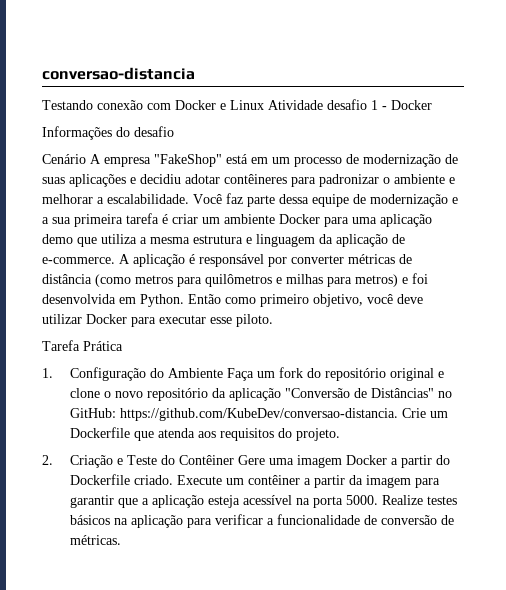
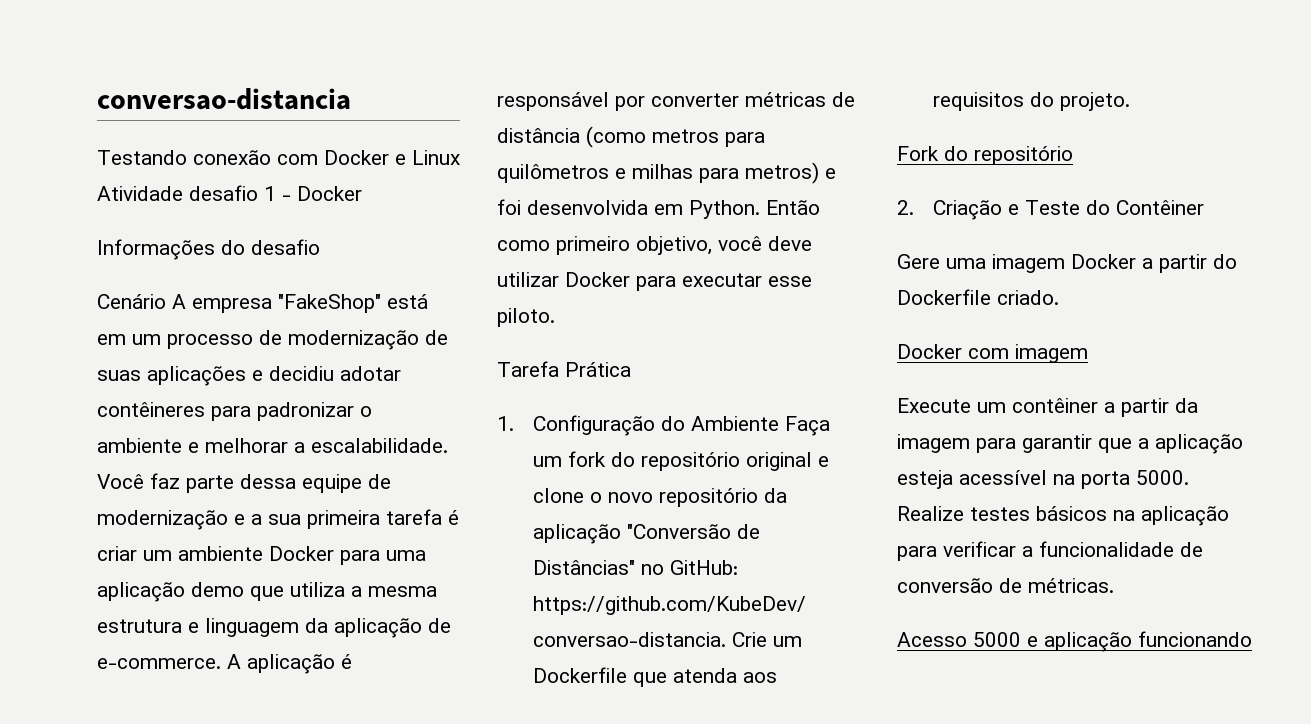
+ Fork do repositório
- 2. Criação e Teste do Contêiner Gere uma imagem Docker a partir do Dockerfile criado. Execute um contêiner a partir da imagem para garantir que a aplicação esteja acessível na porta 5000.
+ 2. Criação e Teste do Contêiner
+ Gere uma imagem Docker a partir do Dockerfile criado.
+ Docker com imagem
+ Execute um contêiner a partir da imagem para garantir que a aplicação esteja acessível na porta 5000.
+ Acesso 5000 e aplicação funcionando

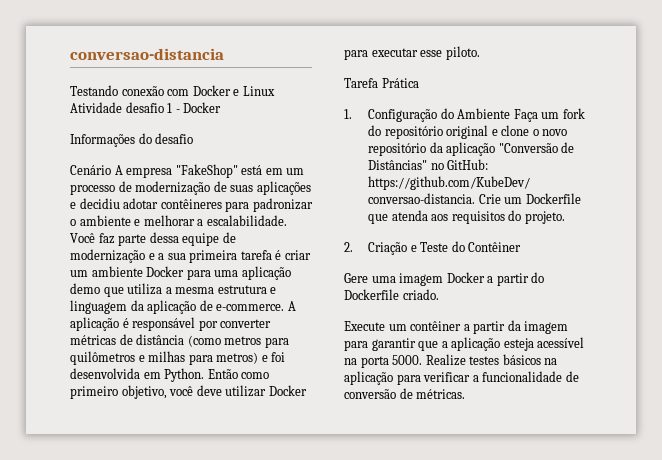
- Fork do repositório
- Docker com imagem
- Acesso 5000 e aplicação funcionando

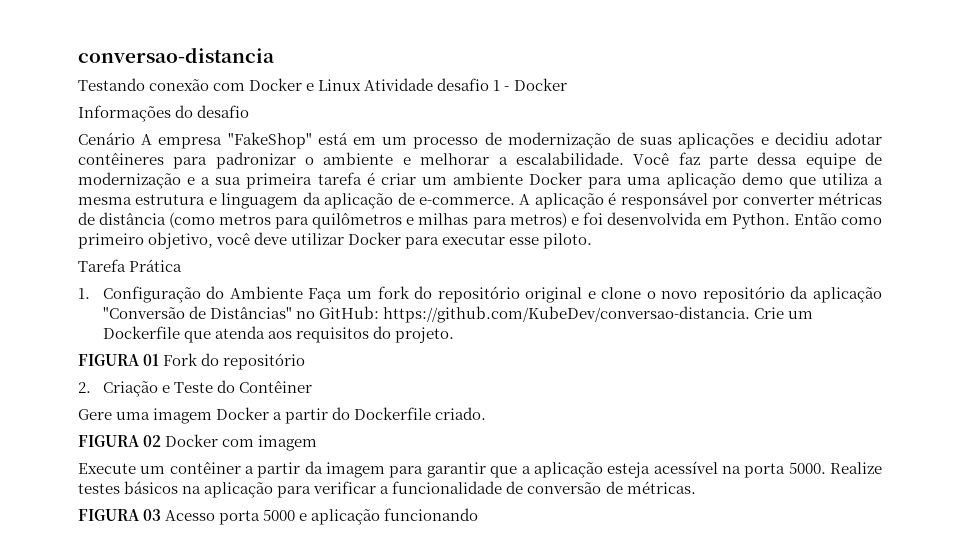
+ FIGURA 01 Fork do repositório
+ FIGURA 02 Docker com imagem
+ FIGURA 03 Acesso porta 5000 e aplicação funcionando

